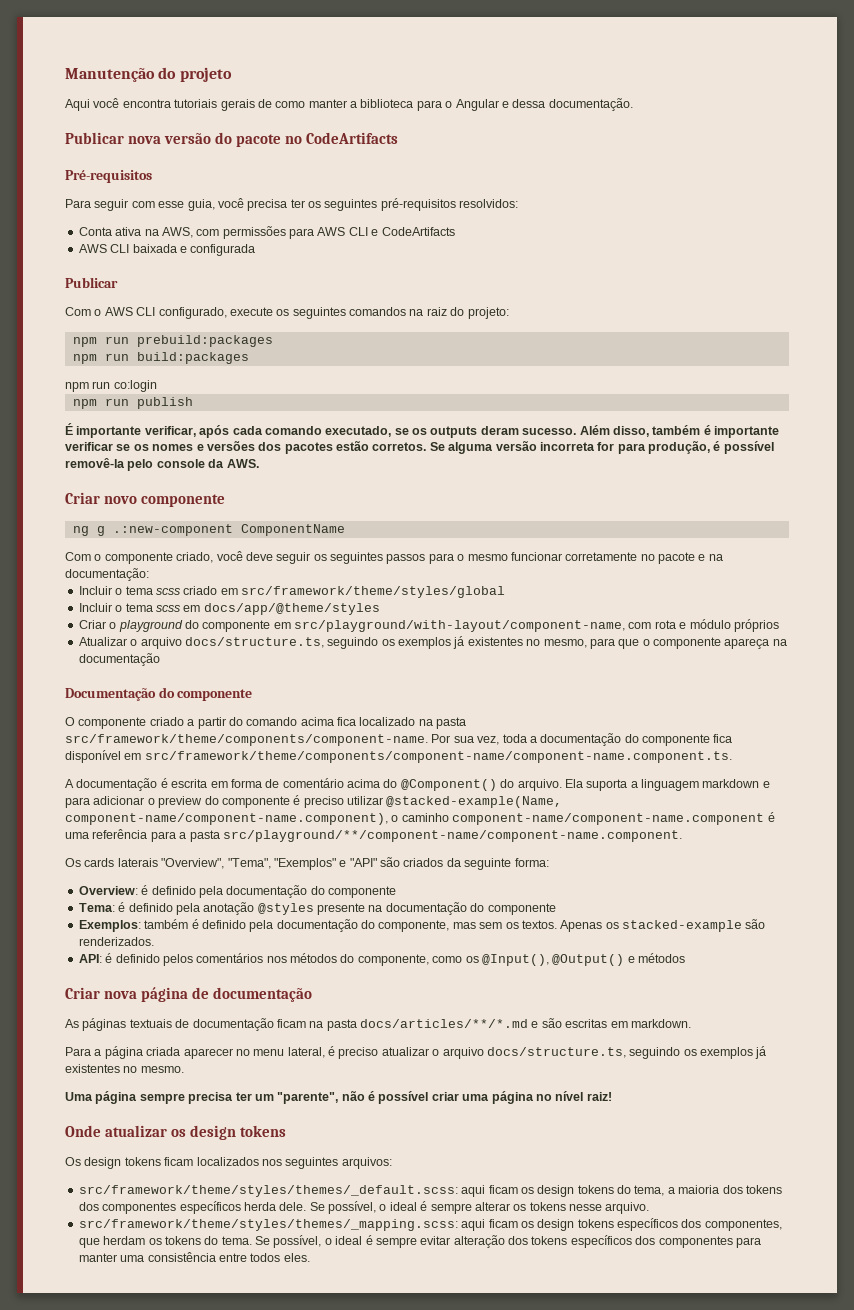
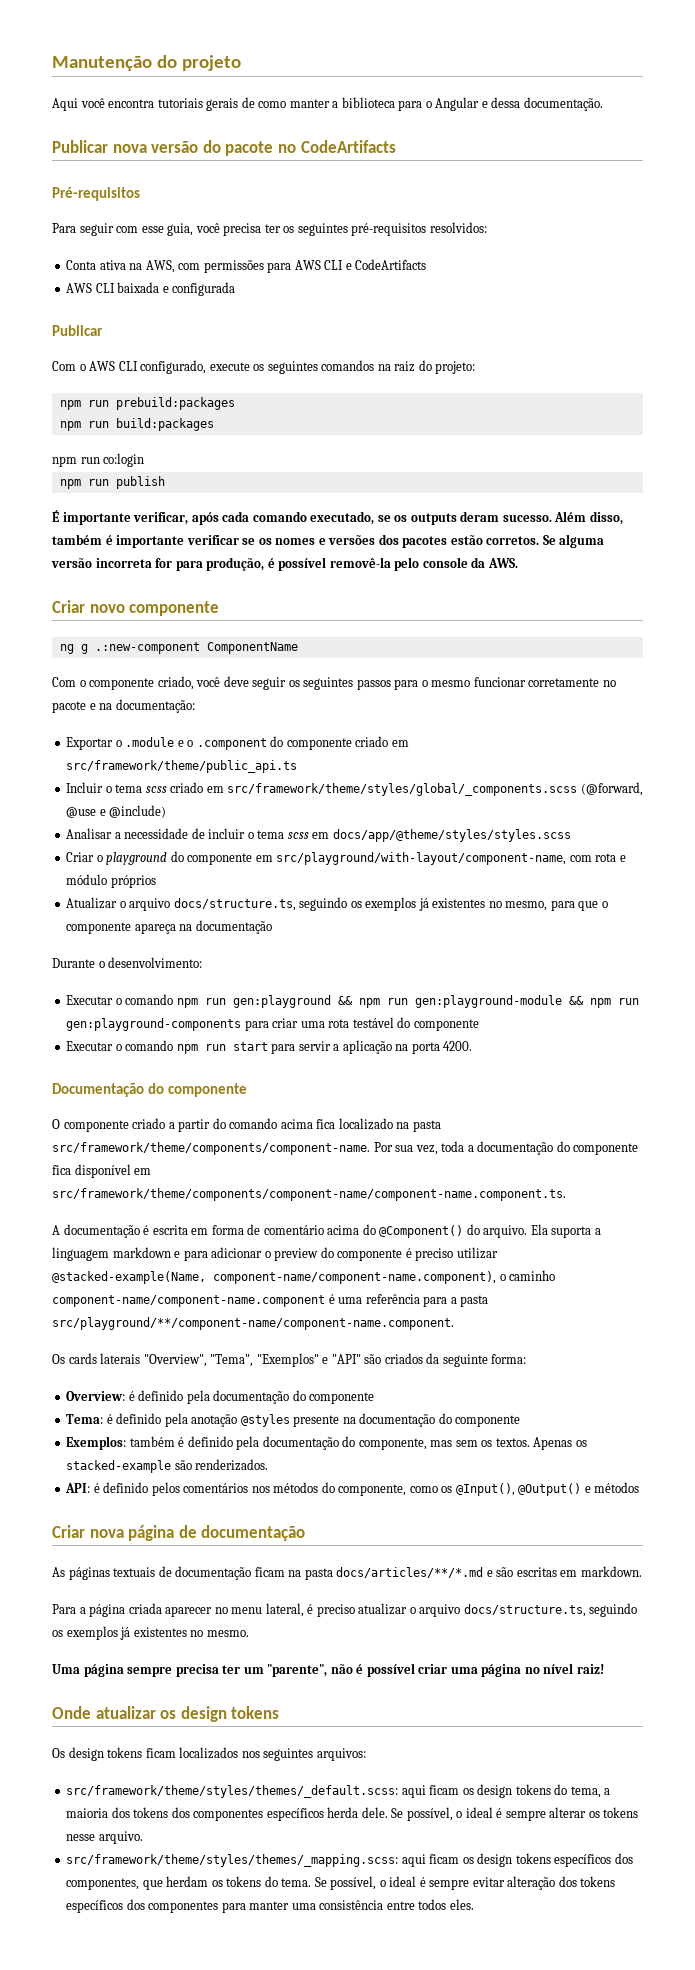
+ Exportar o .module e o .component do componente criado em src/framework/theme/public_api.ts
- Incluir o tema scss criado em src/framework/theme/styles/global
- Incluir o tema scss em docs/app/@theme/styles
+ Incluir o tema scss criado em src/framework/theme/styles/global/_components.scss (@forward, @use e @include)
+ Analisar a necessidade de incluir o tema scss em docs/app/@theme/styles/styles.scss
+ Durante o desenvolvimento:
+ Executar o comando npm run gen:playground && npm run gen:playground-module && npm run gen:playground-components para criar uma rota testável do componente
+ Executar o comando npm run start para servir a aplicação na porta 4200.

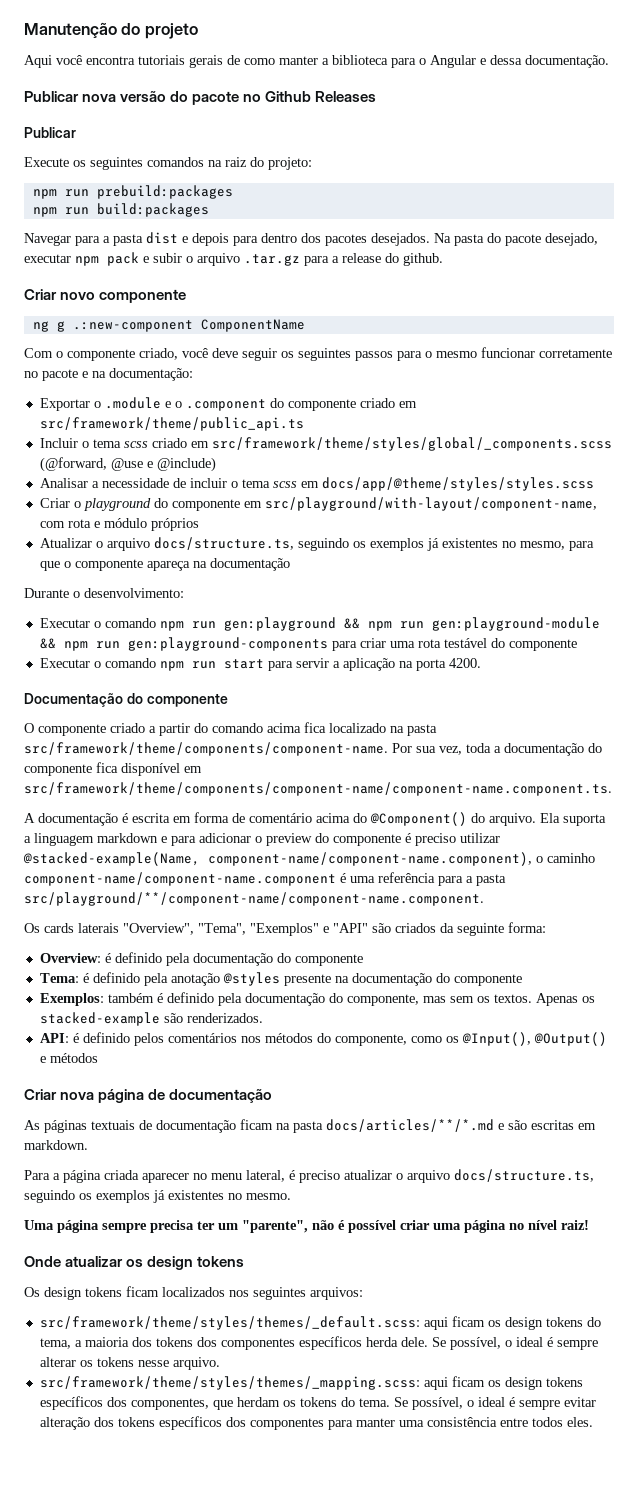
- Publicar nova versão do pacote no CodeArtifacts
- Pré-requisitos
- Para seguir com esse guia, você precisa ter os seguintes pré-requisitos resolvidos:
- Conta ativa na AWS, com permissões para AWS CLI e CodeArtifacts
- AWS CLI baixada e configurada
+ Publicar nova versão do pacote no Github Releases
  Publicar
- Com o AWS CLI configurado, execute os seguintes comandos na raiz do projeto:
+ Execute os seguintes comandos na raiz do projeto:
- npm run co:login
- npm run publish
- É importante verificar, após cada comando executado, se os outputs deram sucesso. Além disso, também é importante verificar se os nomes e versões dos pacotes estão corretos. Se alguma versão incorreta for para produção, é possível removê-la pelo console da AWS.
+ Navegar para a pasta dist e depois para dentro dos pacotes desejados. Na pasta do pacote desejado, executar npm pack e subir o arquivo .tar.gz para a release do github.

